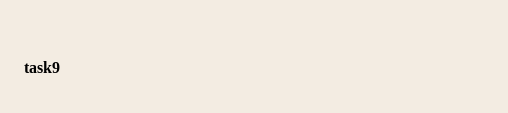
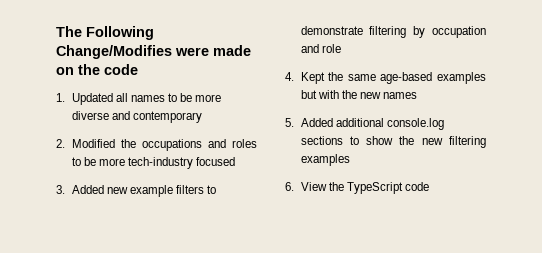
- task9
+ The Following Change/Modifies were made on the code
+ 1. Updated all names to be more diverse and contemporary
+ 2. Modified the occupations and roles to be more tech-industry focused
+ 3. Added new example filters to demonstrate filtering by occupation and role
+ 4. Kept the same age-based examples but with the new names
+ 5. Added additional console.log sections to show the new filtering examples
+ 6. View the TypeScript code

